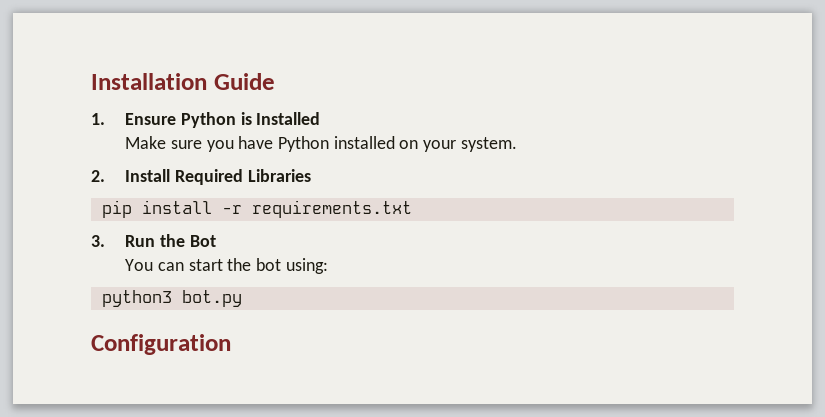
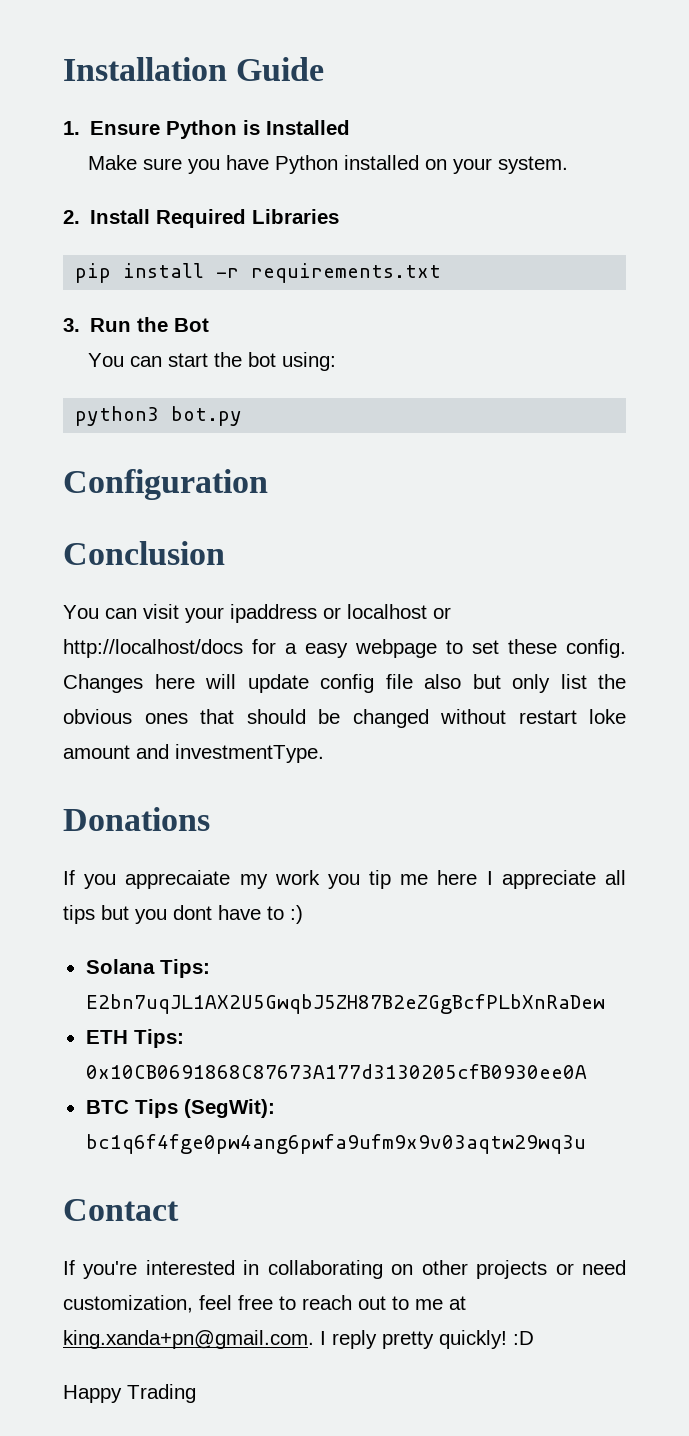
+ Conclusion
+ You can visit your ipaddress or localhost or http://localhost/docs for a easy webpage to set these config. Changes here will update config file also but only list the obvious ones that should be changed without restart loke amount and investmentType.
+ Donations
+ If you apprecaiate my work you tip me here I appreciate all tips but you dont have to :)
+ Solana Tips: E2bn7uqJL1AX2U5GwqbJ5ZH87B2eZGgBcfPLbXnRaDew
+ ETH Tips: 0x10CB0691868C87673A177d3130205cfB0930ee0A
+ BTC Tips (SegWit): bc1q6f4fge0pw4ang6pwfa9ufm9x9v03aqtw29wq3u
+ Contact
+ If you're interested in collaborating on other projects or need customization, feel free to reach out to me at king.xanda+pn@gmail.com. I reply pretty quickly! :D
+ Happy Trading

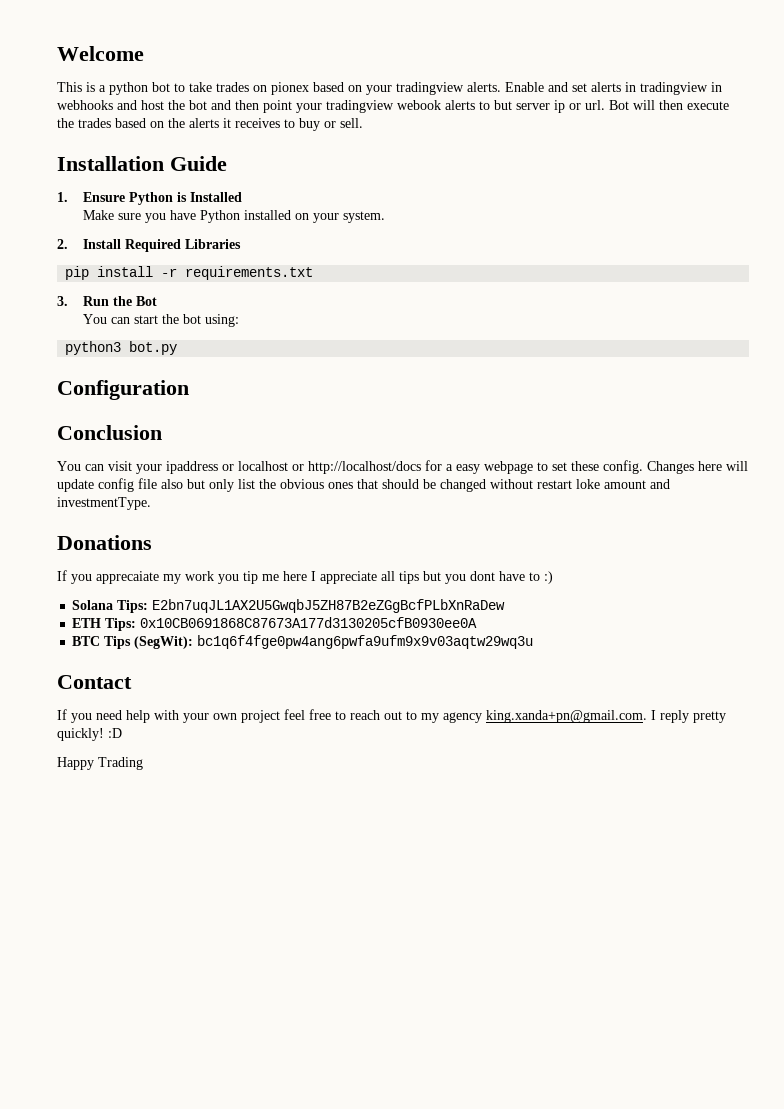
+ Welcome
+ This is a python bot to take trades on pionex based on your tradingview alerts. Enable and set alerts in tradingview in webhooks and host the bot and then point your tradingview webook alerts to but server ip or url. Bot will then execute the trades based on the alerts it receives to buy or sell.
- If you're interested in collaborating on other projects or need customization, feel free to reach out to me at king.xanda+pn@gmail.com. I reply pretty quickly! :D
+ If you need help with your own project feel free to reach out to my agency king.xanda+pn@gmail.com. I reply pretty quickly! :D

